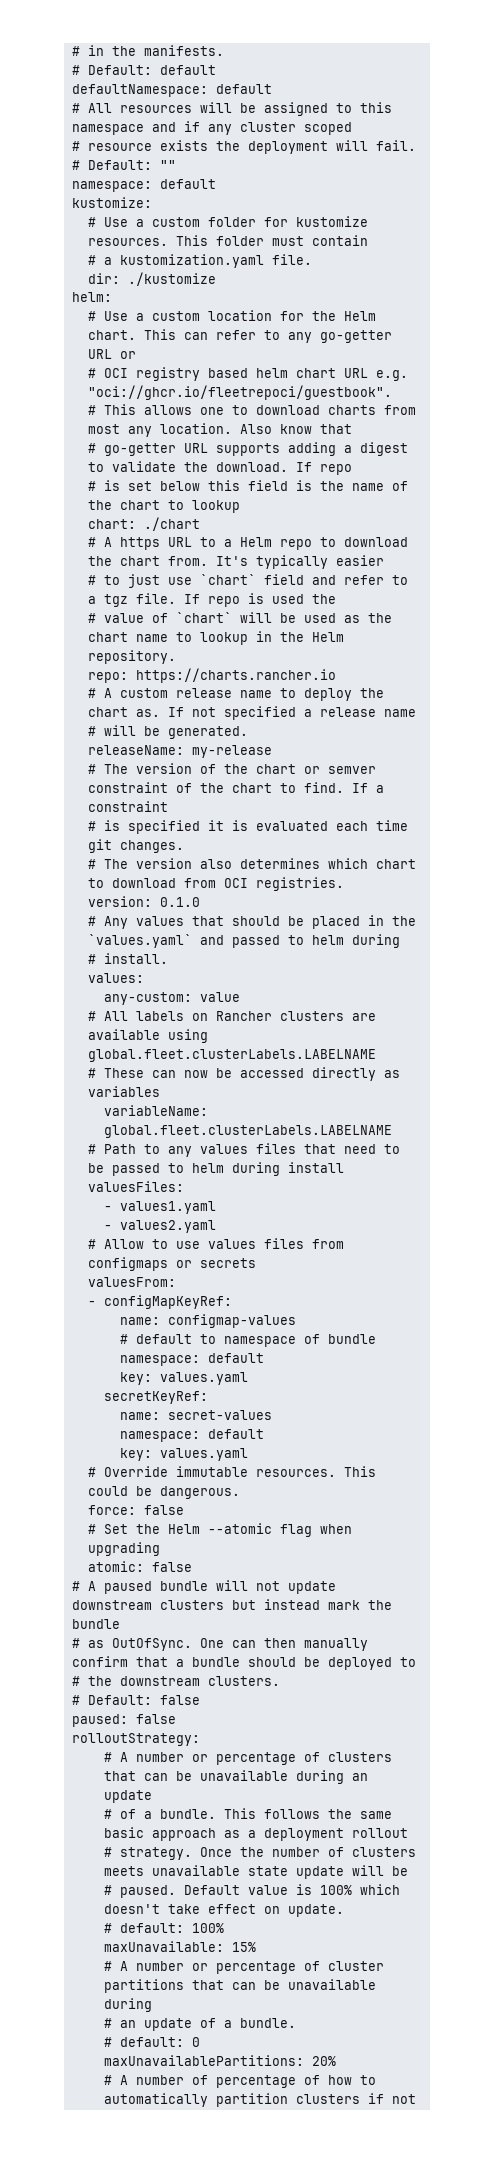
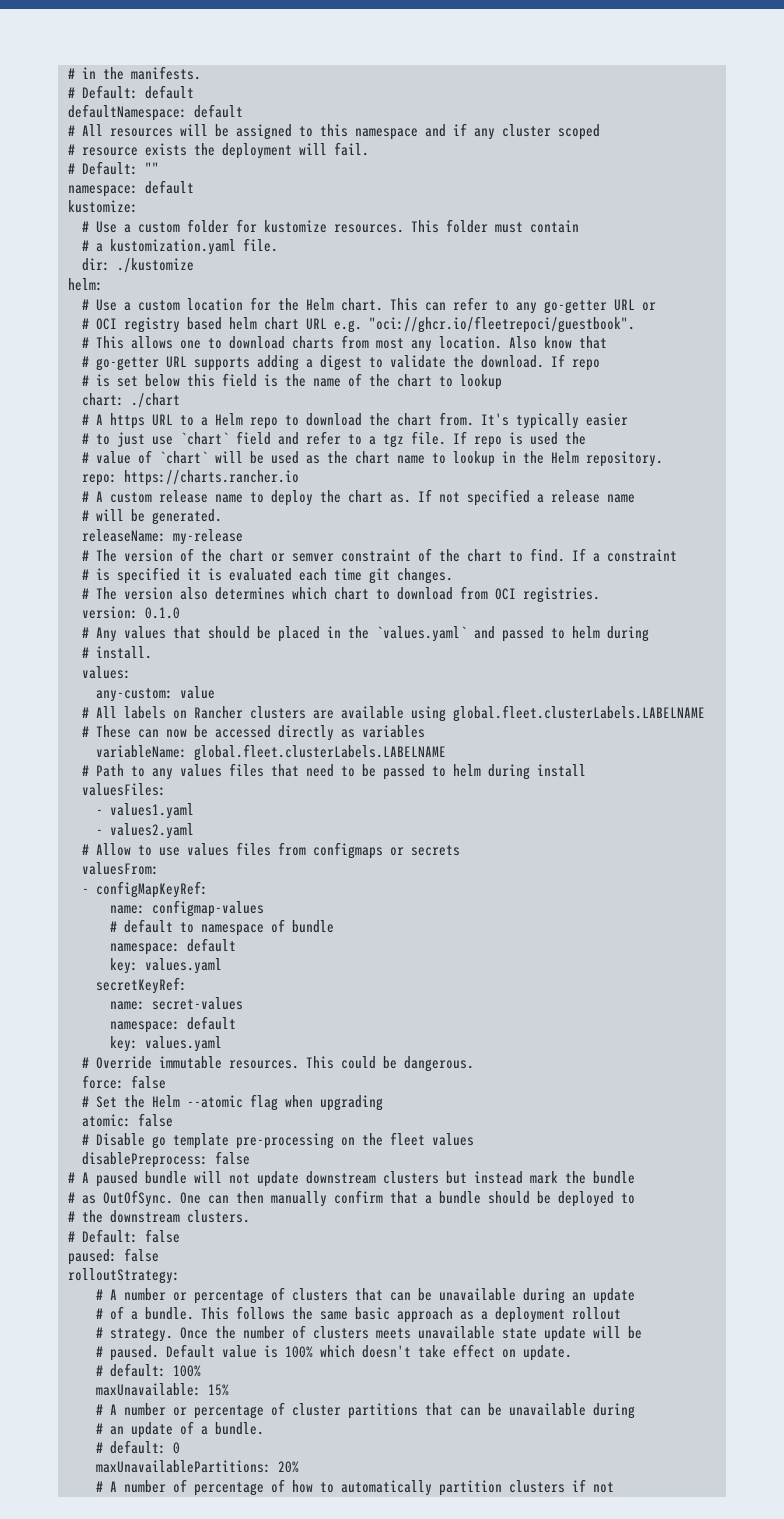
+ # Disable go template pre-processing on the fleet values
+ disablePreprocess: false

